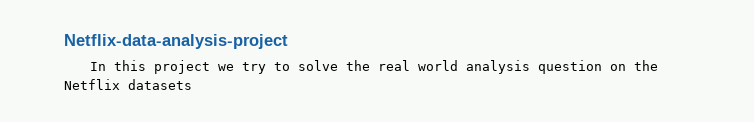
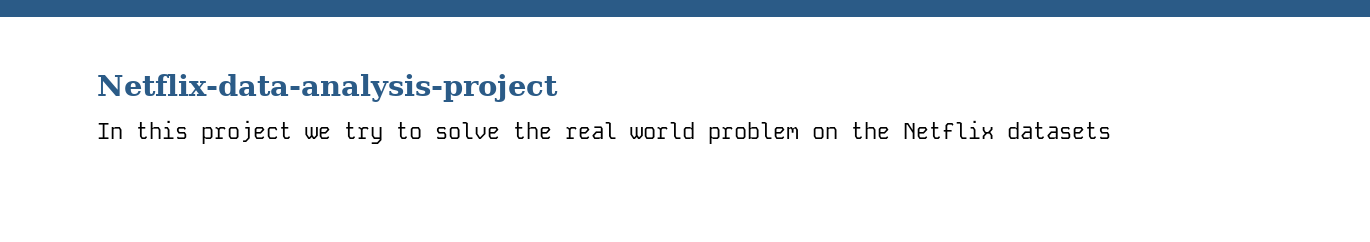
- In this project we try to solve the real world analysis question on the Netflix datasets
+ In this project we try to solve the real world problem on the Netflix datasets

